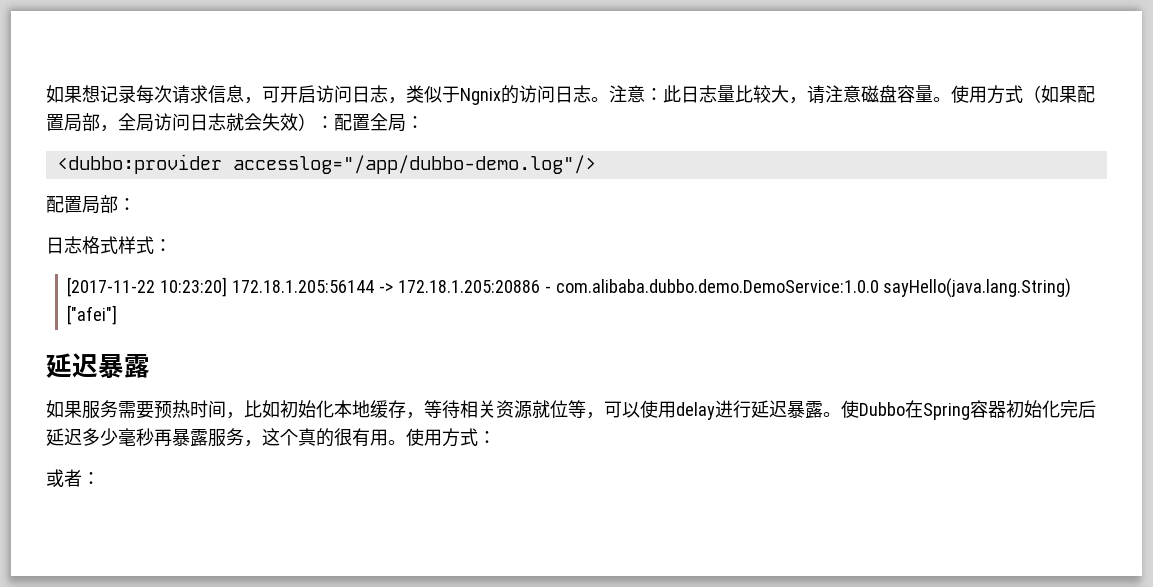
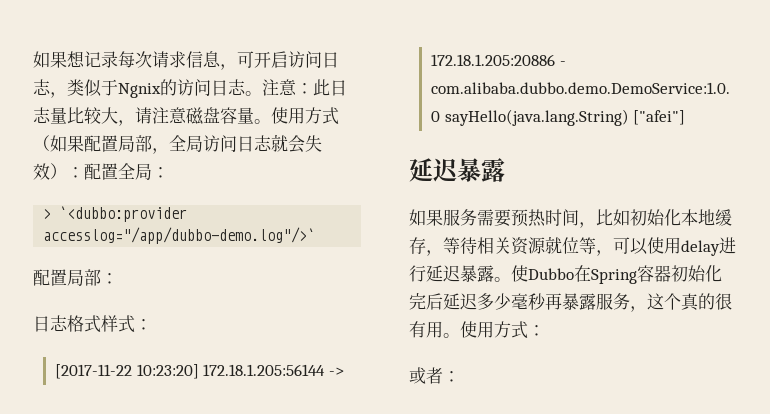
- <dubbo:provider accesslog="/app/dubbo-demo.log"/>
+ > `<dubbo:provider accesslog="/app/dubbo-demo.log"/>`

